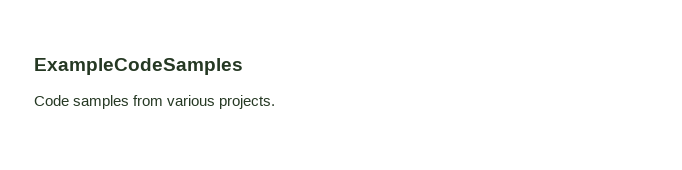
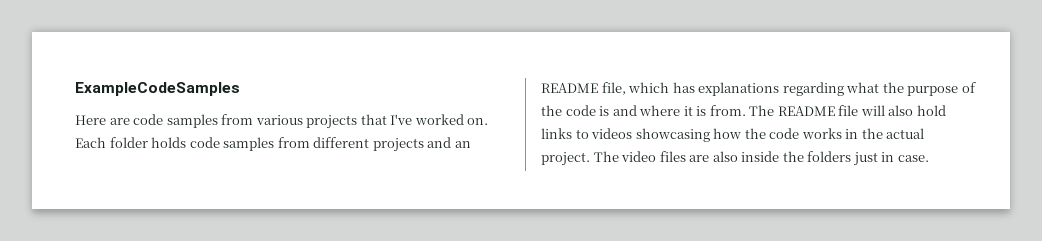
- Code samples from various projects.
+ Here are code samples from various projects that I've worked on. Each folder holds code samples from different projects and an README file, which has explanations regarding what the purpose of the code is and where it is from. The README file will also hold links to videos showcasing how the code works in the actual project. The video files are also inside the folders just in case.

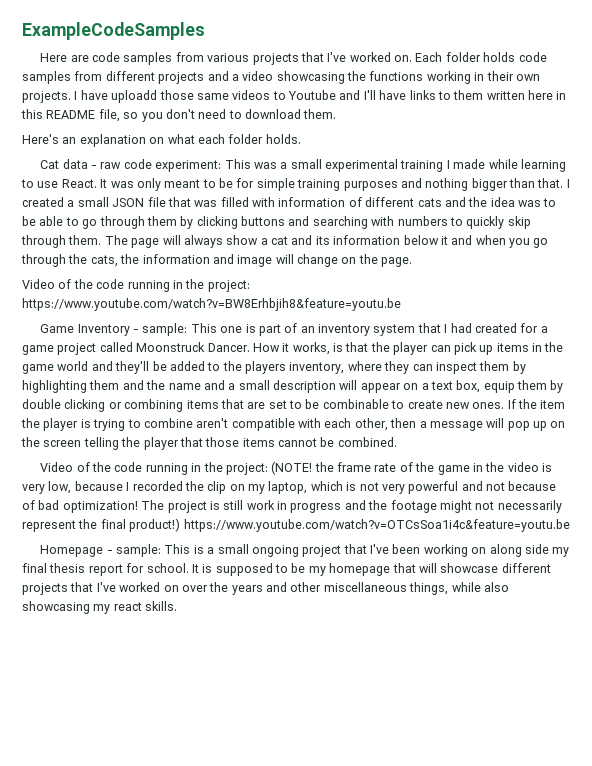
- Each folder holds code samples from different projects and an README file, which has explanations regarding what the purpose of the code is and where it is from. The README file will also hold links to videos showcasing how the code works in the actual project. The video files are also inside the folders just in case.
+ Each folder holds code samples from different projects and a video showcasing the functions working in their own projects. I have uploadd those same videos to Youtube and I'll have links to them written here in this README file, so you don't need to download them.
+ Here's an explanation on what each folder holds.
+ Cat data - raw code experiment: This was a small experimental training I made while learning to use React. It was only meant to be for simple training purposes and nothing bigger than that. I created a small JSON file that was filled with information of different cats and the idea was to be able to go through them by clicking buttons and searching with numbers to quickly skip through them. The page will always show a cat and its information below it and when you go through the cats, the information and image will change on the page.
+ Video of the code running in the project: https://www.youtube.com/watch?v=BW8Erhbjih8&feature=youtu.be
+ Game Inventory - sample: This one is part of an inventory system that I had created for a game project called Moonstruck Dancer. How it works, is that the player can pick up items in the game world and they'll be added to the players inventory, where they can inspect them by highlighting them and the name and a small description will appear on a text box, equip them by double clicking or combining items that are set to be combinable to create new ones. If the item the player is trying to combine aren't compatible with each other, then a message will pop up on the screen telling the player that those items cannot be combined.
+ Video of the code running in the project: (NOTE! the frame rate of the game in the video is very low, because I recorded the clip on my laptop, which is not very powerful and not because of bad optimization! The project is still work in progress and the footage might not necessarily represent the final product!) https://www.youtube.com/watch?v=OTCsSoa1i4c&feature=youtu.be
+ Homepage - sample: This is a small ongoing project that I've been working on along side my final thesis report for school. It is supposed to be my homepage that will showcase different projects that I've worked on over the years and other miscellaneous things, while also showcasing my react skills.

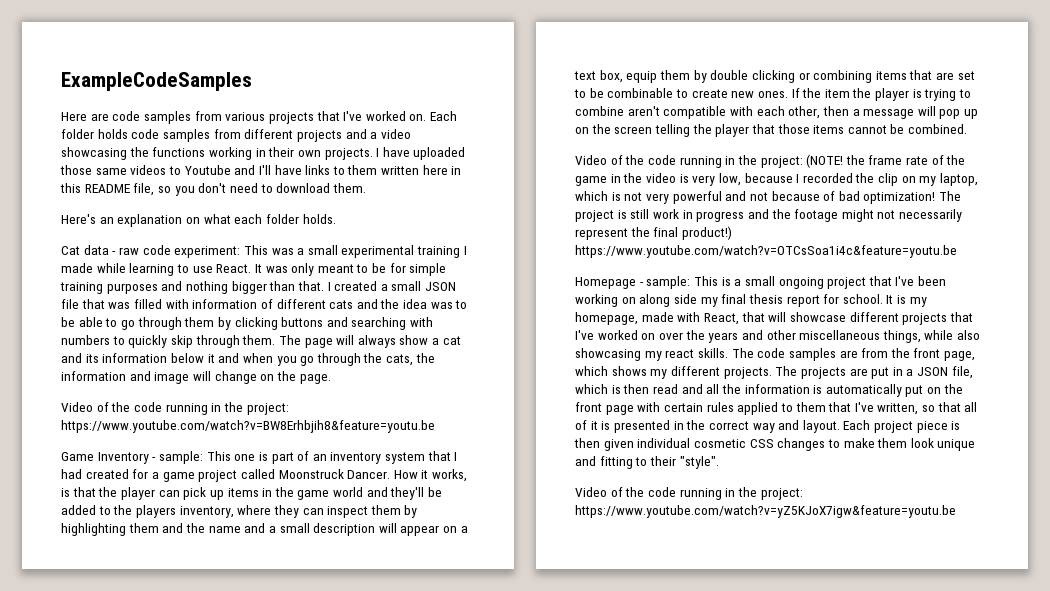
- I have uploadd those same videos to Youtube and I'll have links to them written here in this README file, so you don't need to download them.
+ I have uploaded those same videos to Youtube and I'll have links to them written here in this README file, so you don't need to download them.
- It is supposed to be my homepage that will showcase different projects that I've worked on over the years and other miscellaneous things, while also showcasing my react skills.
+ It is my homepage, made with React, that will showcase different projects that I've worked on over the years and other miscellaneous things, while also showcasing my react skills.
+ The code samples are from the front page, which shows my different projects. The projects are put in a JSON file, which is then read and all the information is automatically put on the front page with certain rules applied to them that I've written, so that all of it is presented in the correct way and layout. Each project piece is then given individual cosmetic CSS changes to make them look unique and fitting to their "style".
+ Video of the code running in the project: https://www.youtube.com/watch?v=yZ5KJoX7igw&feature=youtu.be

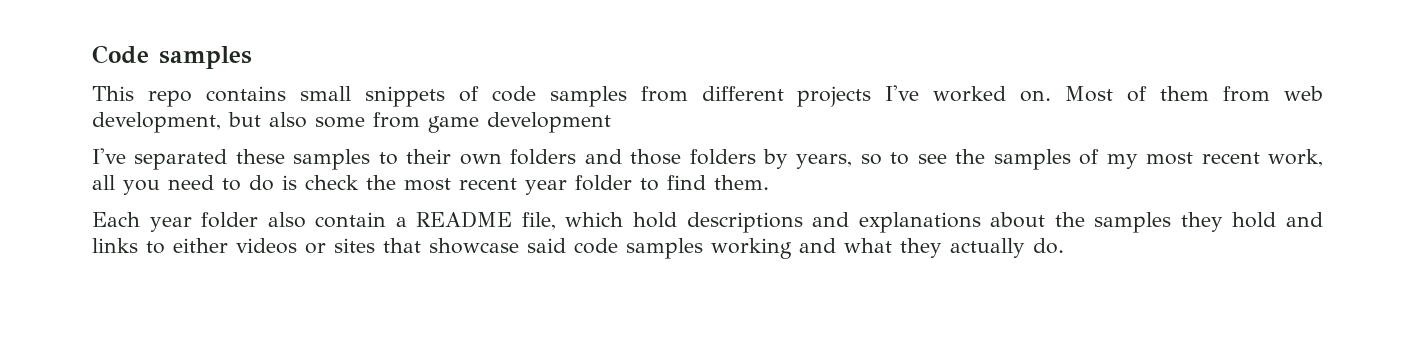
- ExampleCodeSamples
- Here are code samples from various projects that I've worked on. Each folder holds code samples from different projects and a video showcasing the functions working in their own projects. I have uploaded those same videos to Youtube and I'll have links to them written here in this README file, so you don't need to download them.
- Here's an explanation on what each folder holds.
- Cat data - raw code experiment: This was a small experimental training I made while learning to use React. It was only meant to be for simple training purposes and nothing bigger than that. I created a small JSON file that was filled with information of different cats and the idea was to be able to go through them by clicking buttons and searching with numbers to quickly skip through them. The page will always show a cat and its information below it and when you go through the cats, the information and image will change on the page.
- Video of the code running in the project: https://www.youtube.com/watch?v=BW8Erhbjih8&feature=youtu.be
- Game Inventory - sample: This one is part of an inventory system that I had created for a game project called Moonstruck Dancer. How it works, is that the player can pick up items in the game world and they'll be added to the players inventory, where they can inspect them by highlighting them and the name and a small description will appear on a text box, equip them by double clicking or combining items that are set to be combinable to create new ones. If the item the player is trying to combine aren't compatible with each other, then a message will pop up on the screen telling the player that those items cannot be combined.
- Video of the code running in the project: (NOTE! the frame rate of the game in the video is very low, because I recorded the clip on my laptop, which is not very powerful and not because of bad optimization! The project is still work in progress and the footage might not necessarily represent the final product!) https://www.youtube.com/watch?v=OTCsSoa1i4c&feature=youtu.be
- Homepage - sample: This is a small ongoing project that I've been working on along side my final thesis report for school. It is my homepage, made with React, that will showcase different projects that I've worked on over the years and other miscellaneous things, while also showcasing my react skills. The code samples are from the front page, which shows my different projects. The projects are put in a JSON file, which is then read and all the information is automatically put on the front page with certain rules applied to them that I've written, so that all of it is presented in the correct way and layout. Each project piece is then given individual cosmetic CSS changes to make them look unique and fitting to their "style".
- Video of the code running in the project: https://www.youtube.com/watch?v=yZ5KJoX7igw&feature=youtu.be
+ Code samples
+ This repo contains small snippets of code samples from different projects I've worked on. Most of them from web development, but also some from game development
+ I've separated these samples to their own folders and those folders by years, so to see the samples of my most recent work, all you need to do is check the most recent year folder to find them.
+ Each year folder also contain a README file, which hold descriptions and explanations about the samples they hold and links to either videos or sites that showcase said code samples working and what they actually do.

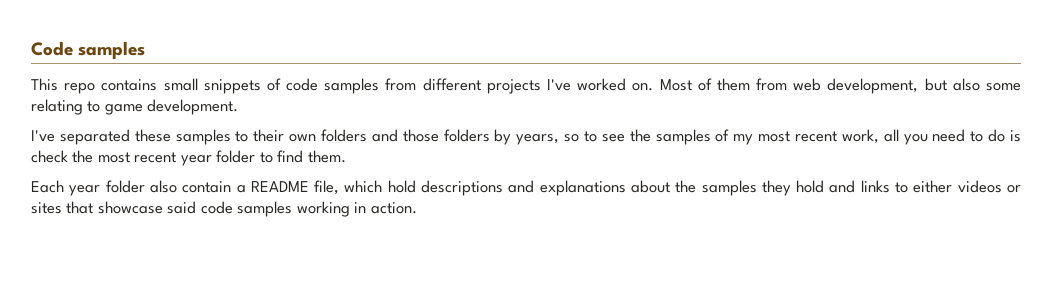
- Most of them from web development, but also some from game development
+ Most of them from web development, but also some relating to game development.
- Each year folder also contain a README file, which hold descriptions and explanations about the samples they hold and links to either videos or sites that showcase said code samples working and what they actually do.
+ Each year folder also contain a README file, which hold descriptions and explanations about the samples they hold and links to either videos or sites that showcase said code samples working in action.

